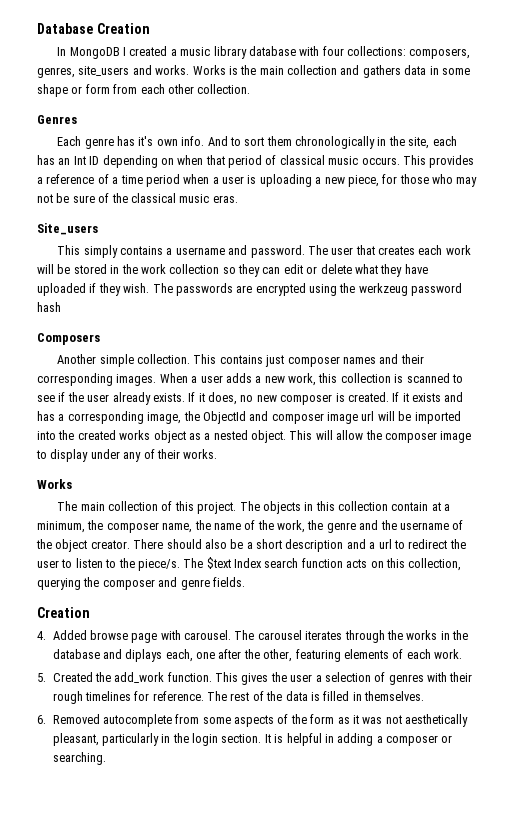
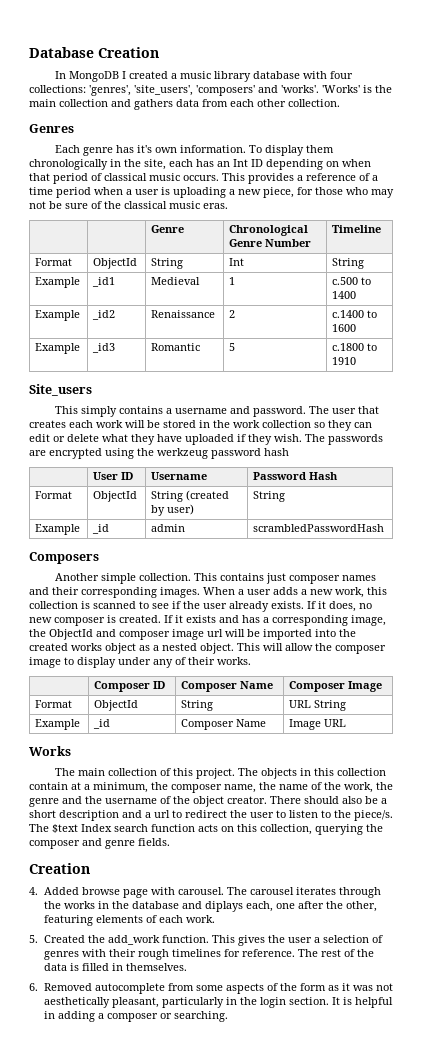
- In MongoDB I created a music library database with four collections: composers, genres, site_users and works. Works is the main collection and gathers data in some shape or form from each other collection.
+ In MongoDB I created a music library database with four collections: 'genres', 'site_users', 'composers' and 'works'. 'Works' is the main collection and gathers data from each other collection.
- Each genre has it's own info. And to sort them chronologically in the site, each has an Int ID depending on when that period of classical music occurs.
+ Each genre has it's own information. To display them chronologically in the site, each has an Int ID depending on when that period of classical music occurs.
+ | | Genre | Chronological Genre Number | Timeline
+ Format | ObjectId | String | Int | String
+ Example | _id1 | Medieval | 1 | c.500 to 1400
+ Example | _id2 | Renaissance | 2 | c.1400 to 1600
+ Example | _id3 | Romantic | 5 | c.1800 to 1910
+ | User ID | Username | Password Hash
+ Format | ObjectId | String (created by user) | String
+ Example | _id | admin | scrambledPasswordHash
+ | Composer ID | Composer Name | Composer Image
+ Format | ObjectId | String | URL String
+ Example | _id | Composer Name | Image URL

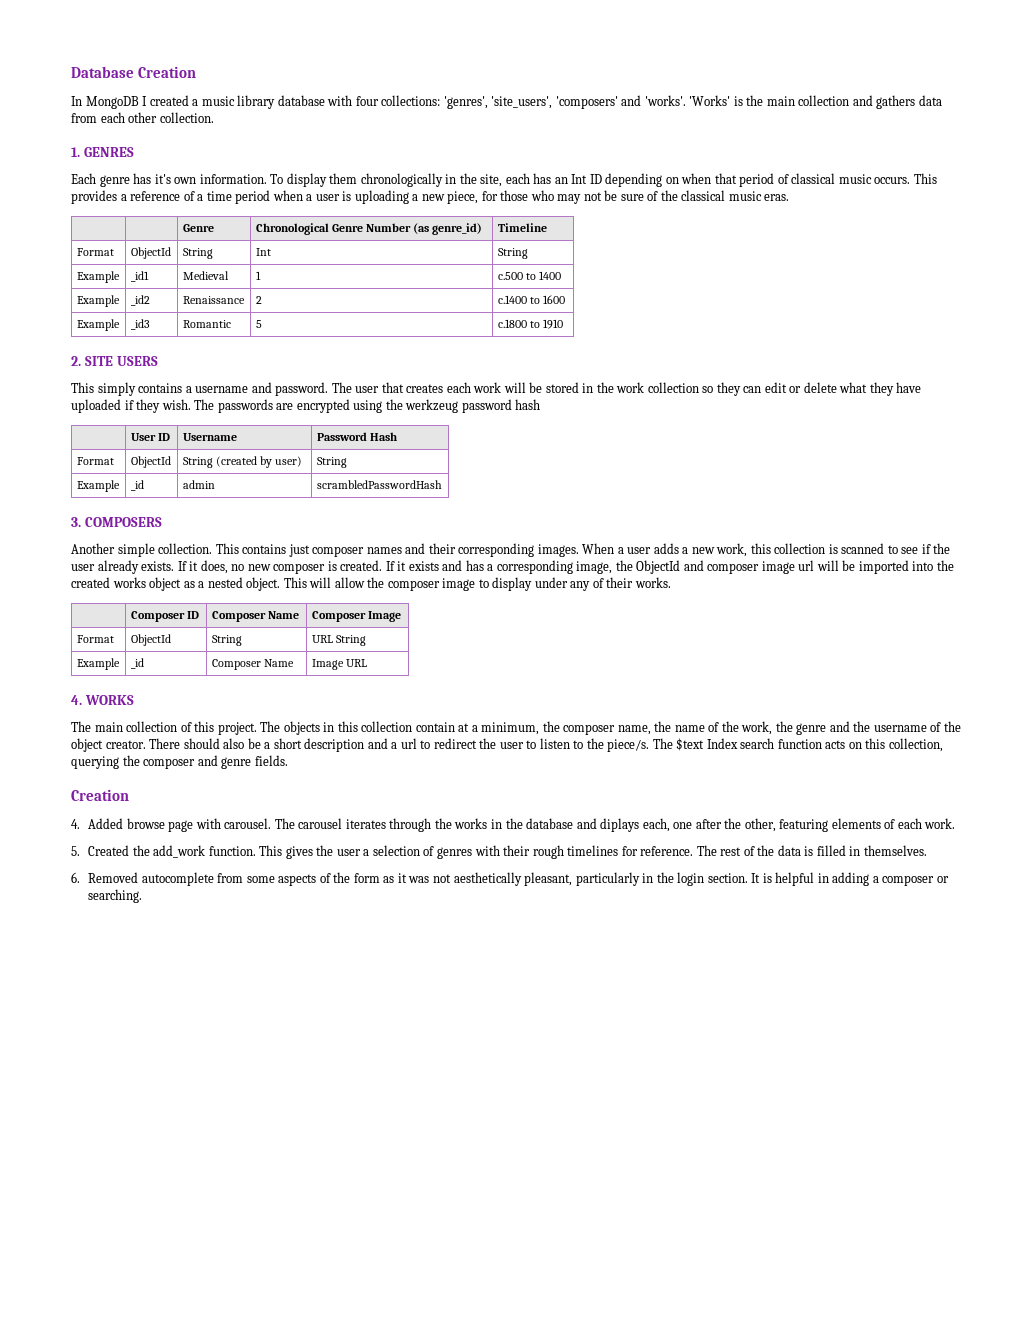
- Genres
+ 1. GENRES
- | | Genre | Chronological Genre Number | Timeline
+ | | Genre | Chronological Genre Number (as genre_id) | Timeline
- Site_users
+ 2. SITE USERS
- Composers
+ 3. COMPOSERS
- Works
+ 4. WORKS

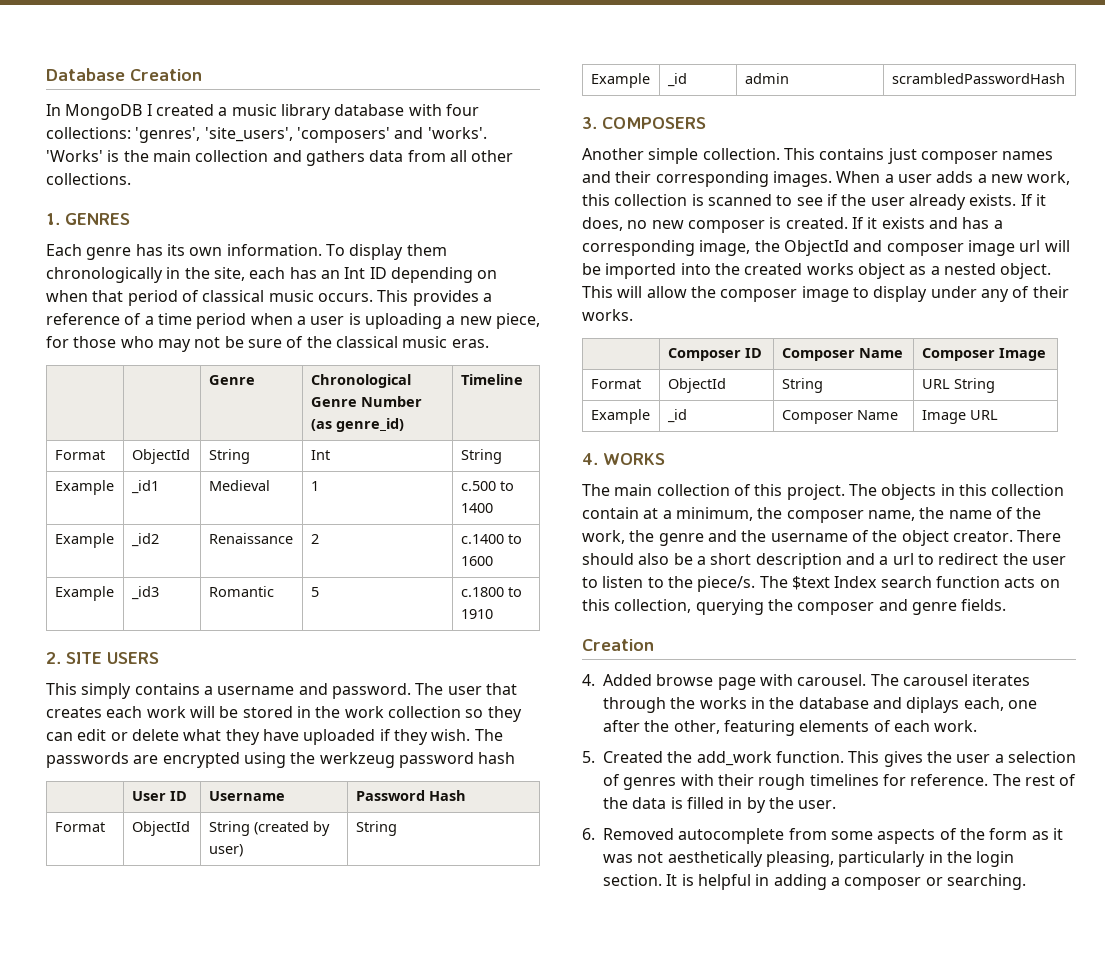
- 'Works' is the main collection and gathers data from each other collection.
+ 'Works' is the main collection and gathers data from all other collections.
- Each genre has it's own information.
+ Each genre has its own information.
- The rest of the data is filled in themselves.
+ The rest of the data is filled in by the user.
- 6. Removed autocomplete from some aspects of the form as it was not aesthetically pleasant, particularly in the login section.
+ 6. Removed autocomplete from some aspects of the form as it was not aesthetically pleasing, particularly in the login section.

